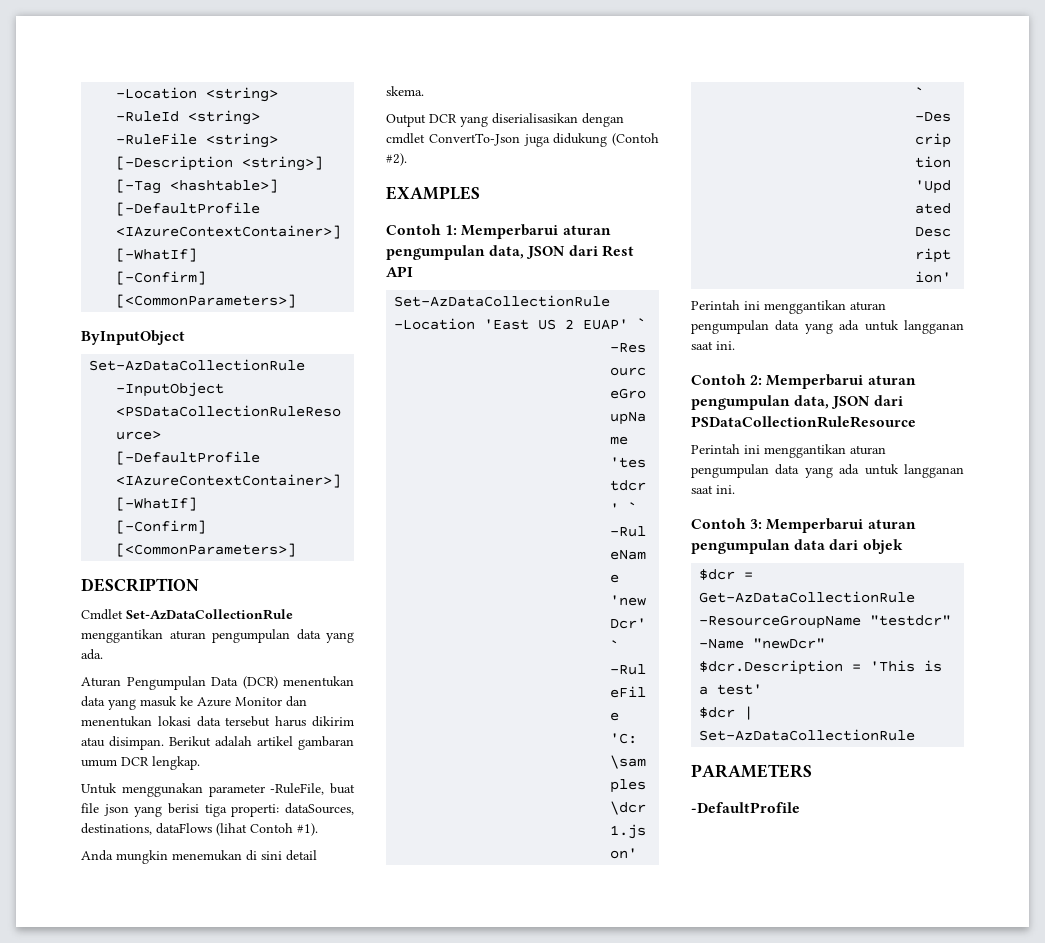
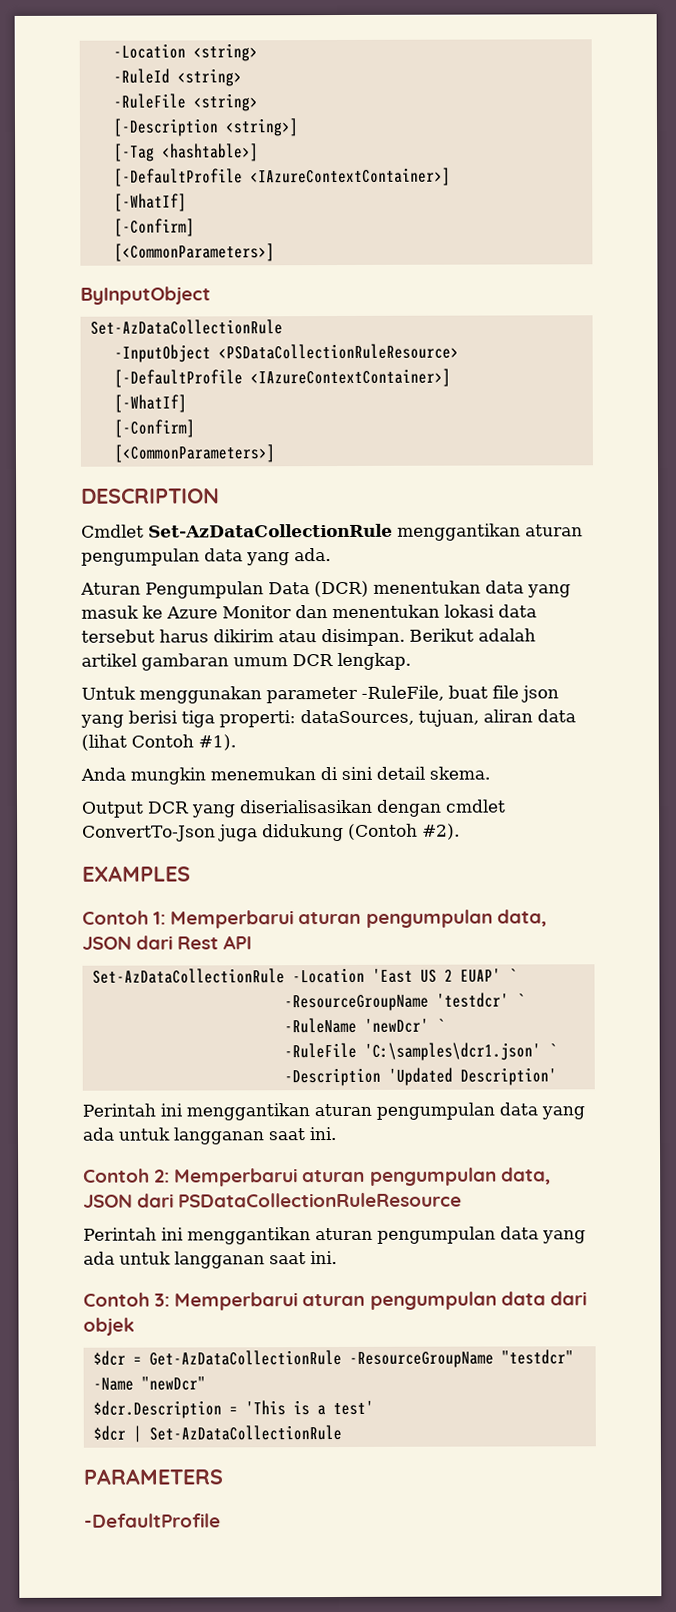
- Untuk menggunakan parameter -RuleFile, buat file json yang berisi tiga properti: dataSources, destinations, dataFlows (lihat Contoh #1).
+ Untuk menggunakan parameter -RuleFile, buat file json yang berisi tiga properti: dataSources, tujuan, aliran data (lihat Contoh #1).

